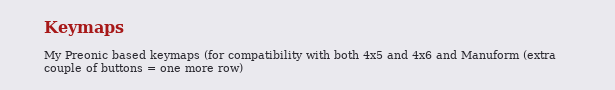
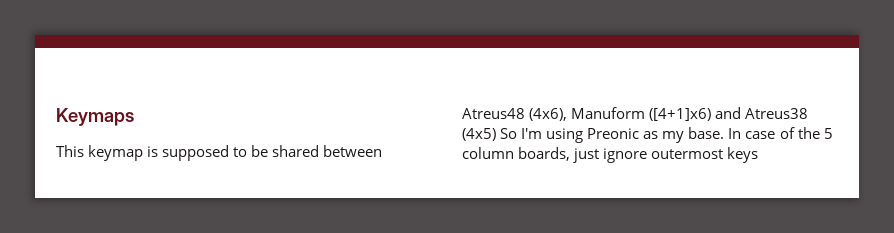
- My Preonic based keymaps (for compatibility with both 4x5 and 4x6 and Manuform (extra couple of buttons = one more row)
+ This keymap is supposed to be shared between Atreus48 (4x6), Manuform ([4+1]x6) and Atreus38 (4x5) So I'm using Preonic as my base. In case of the 5 column boards, just ignore outermost keys

